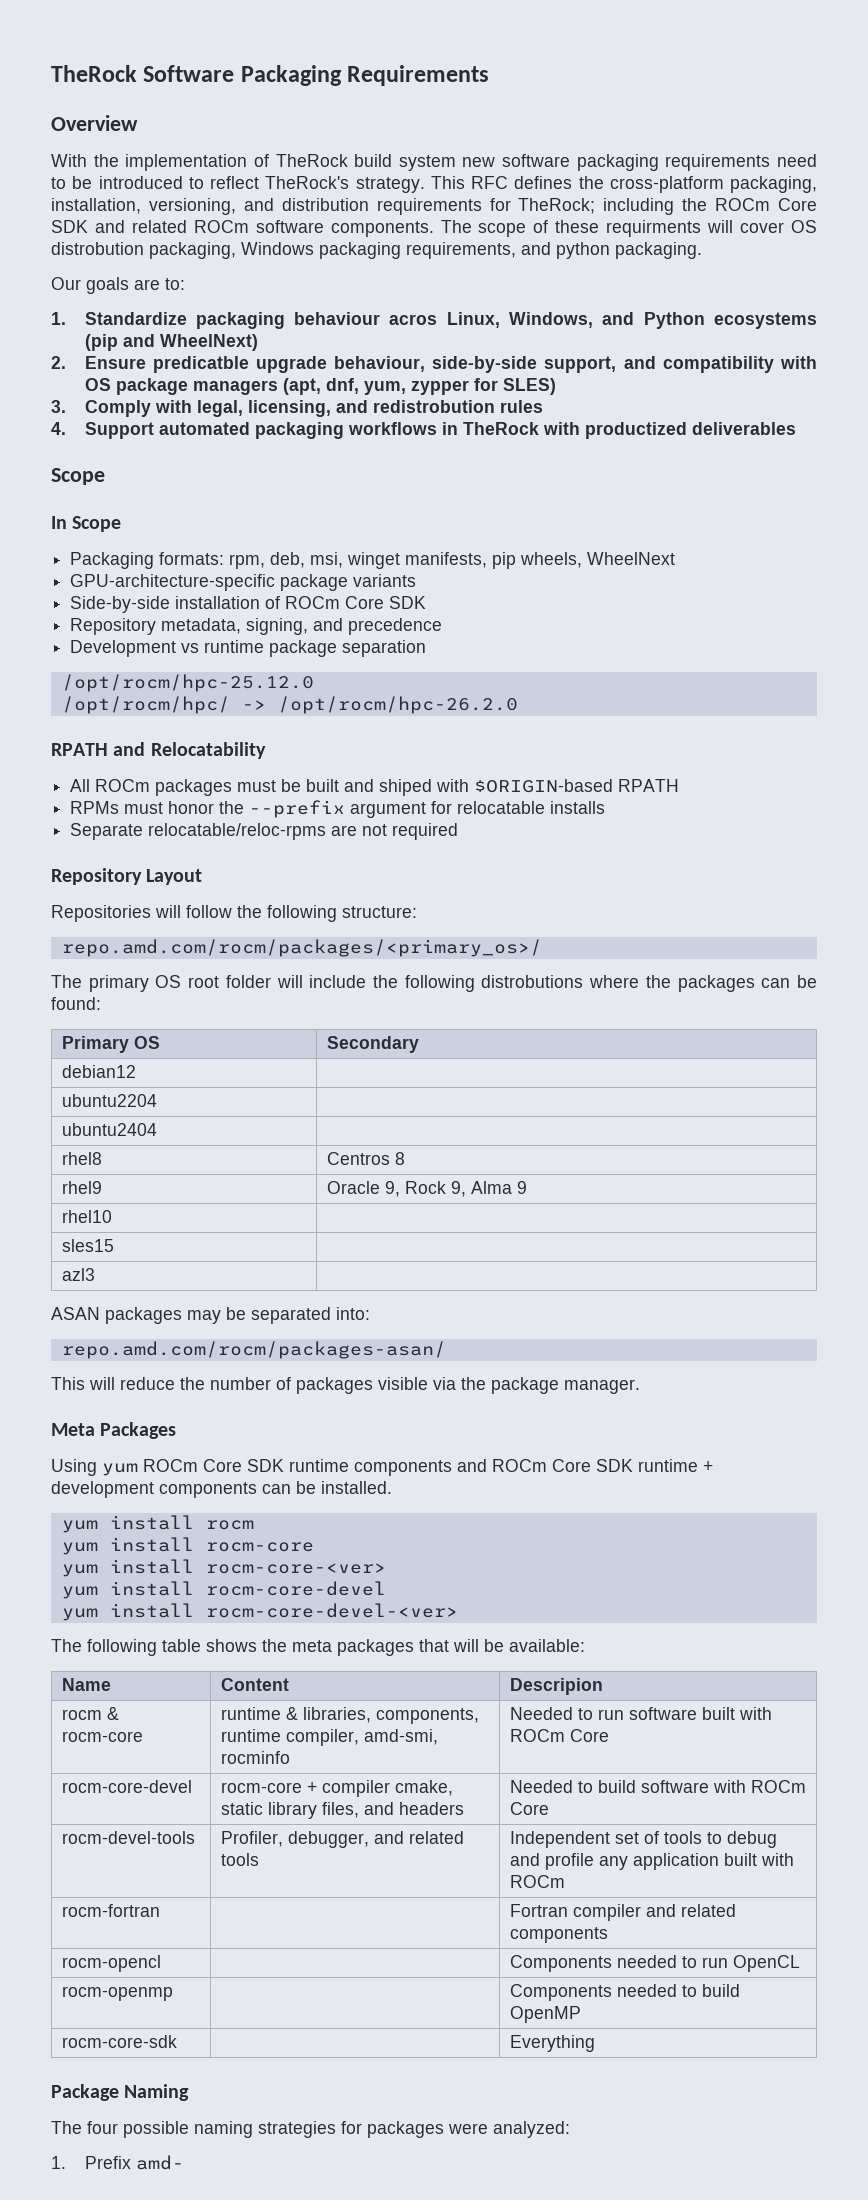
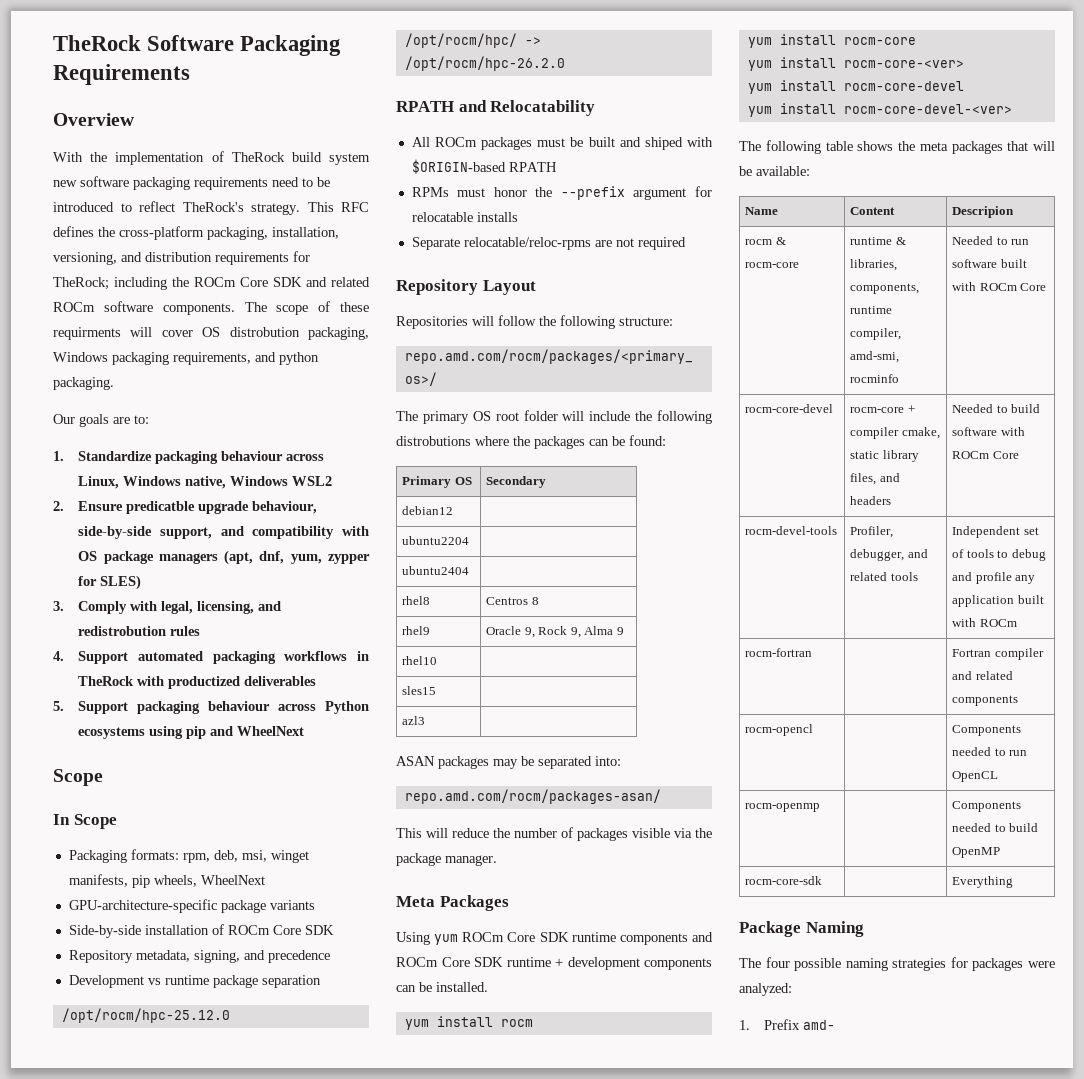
- 1. Standardize packaging behaviour acros Linux, Windows, and Python ecosystems (pip and WheelNext)
+ 1. Standardize packaging behaviour across Linux, Windows native, Windows WSL2
+ 5. Support packaging behaviour across Python ecosystems using pip and WheelNext

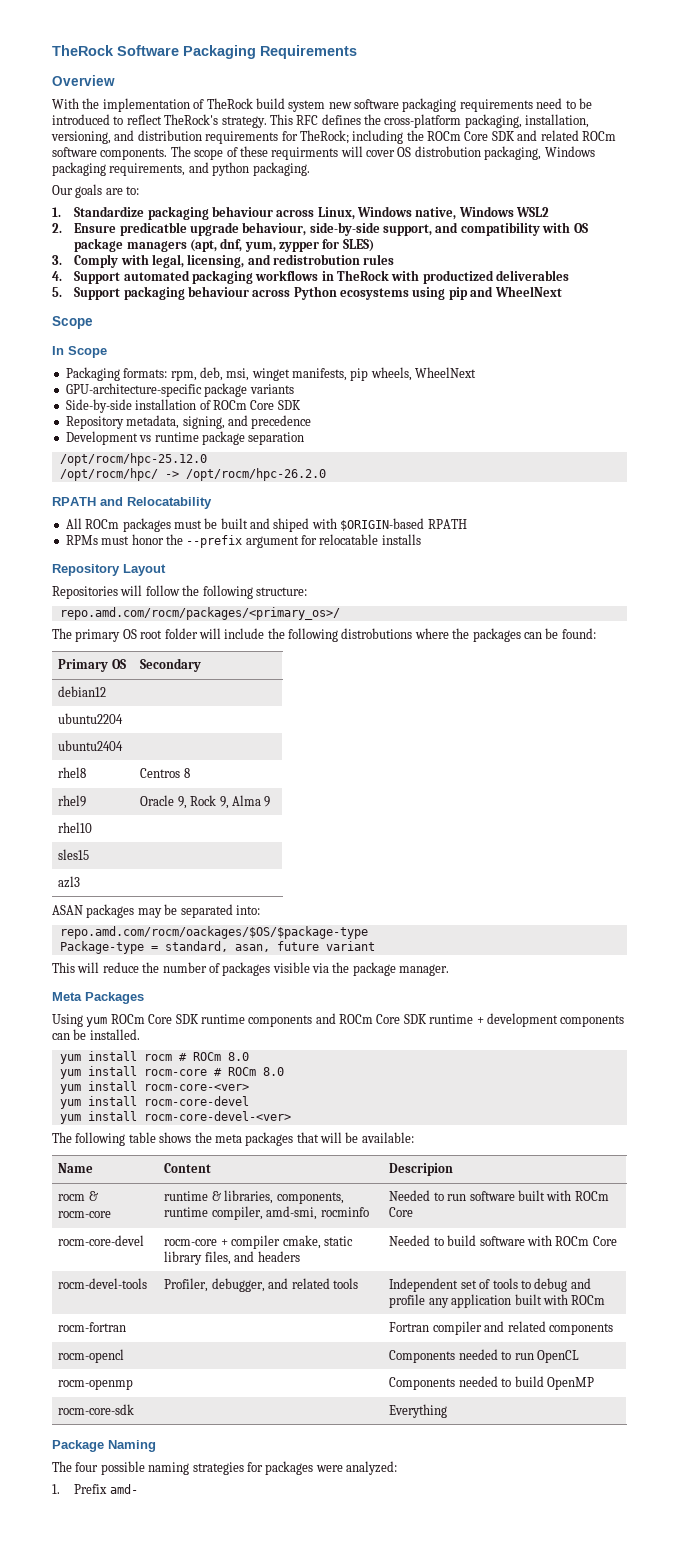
- Separate relocatable/reloc-rpms are not required
- repo.amd.com/rocm/packages-asan/
+ repo.amd.com/rocm/oackages/$OS/$package-type
+ Package-type = standard, asan, future variant
- yum install rocm
+ yum install rocm # ROCm 8.0
- yum install rocm-core
+ yum install rocm-core # ROCm 8.0

